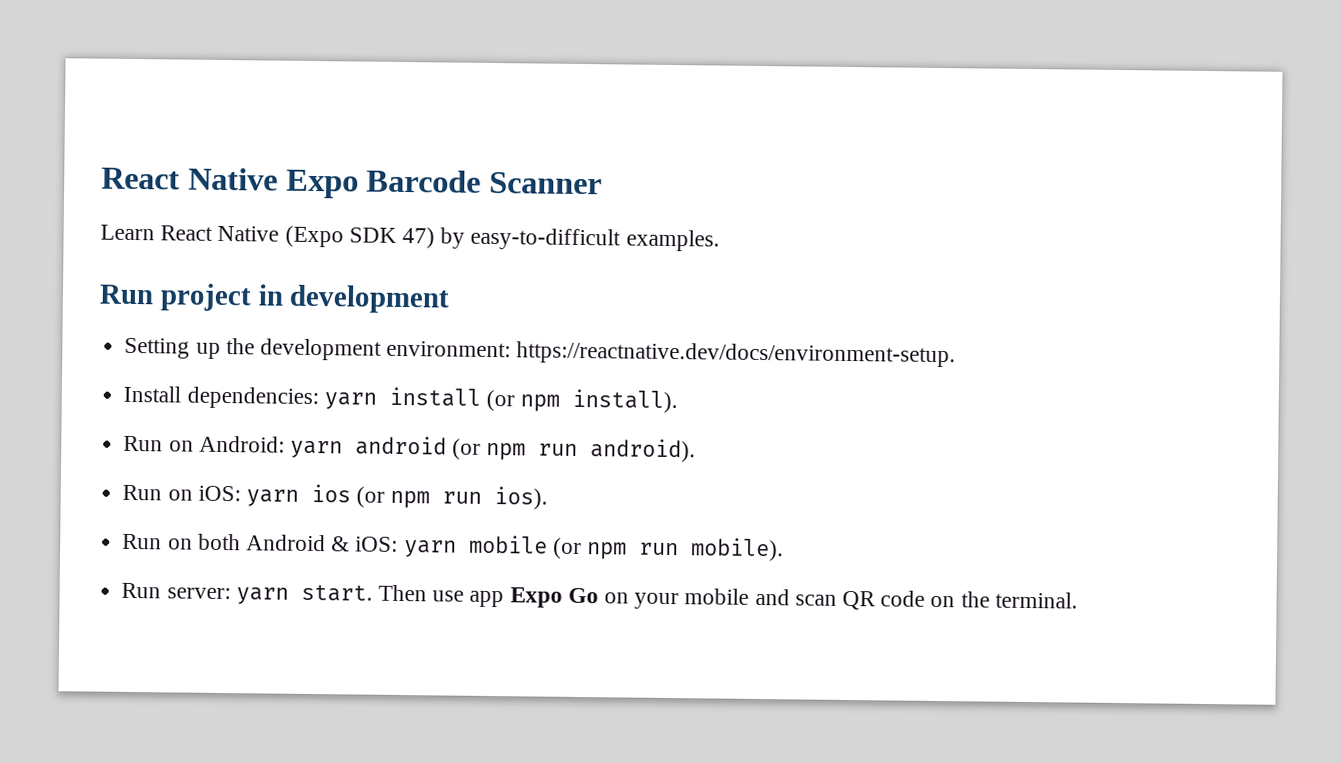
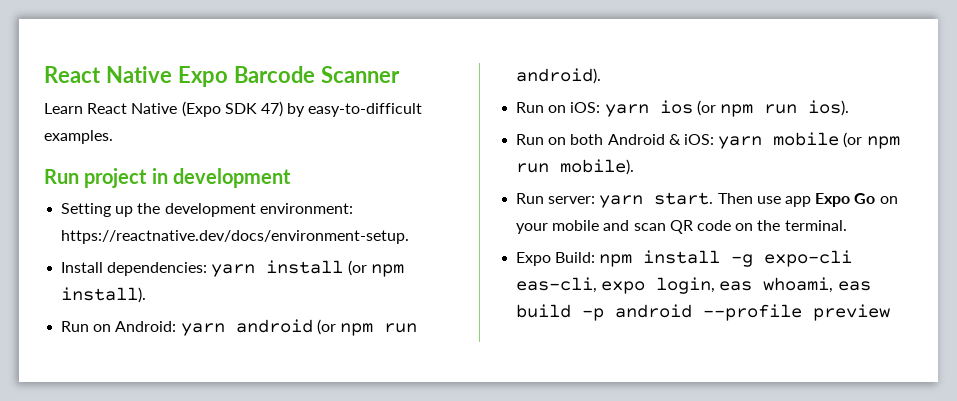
+ Expo Build: npm install -g expo-cli eas-cli, expo login, eas whoami, eas build -p android --profile preview

